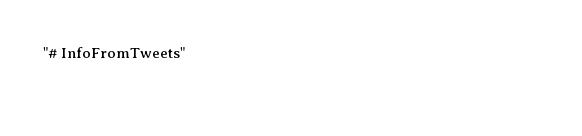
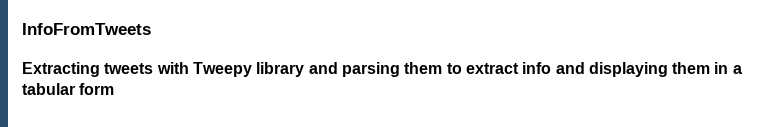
- "# InfoFromTweets"
+ InfoFromTweets
+ Extracting tweets with Tweepy library and parsing them to extract info and displaying them in a tabular form

